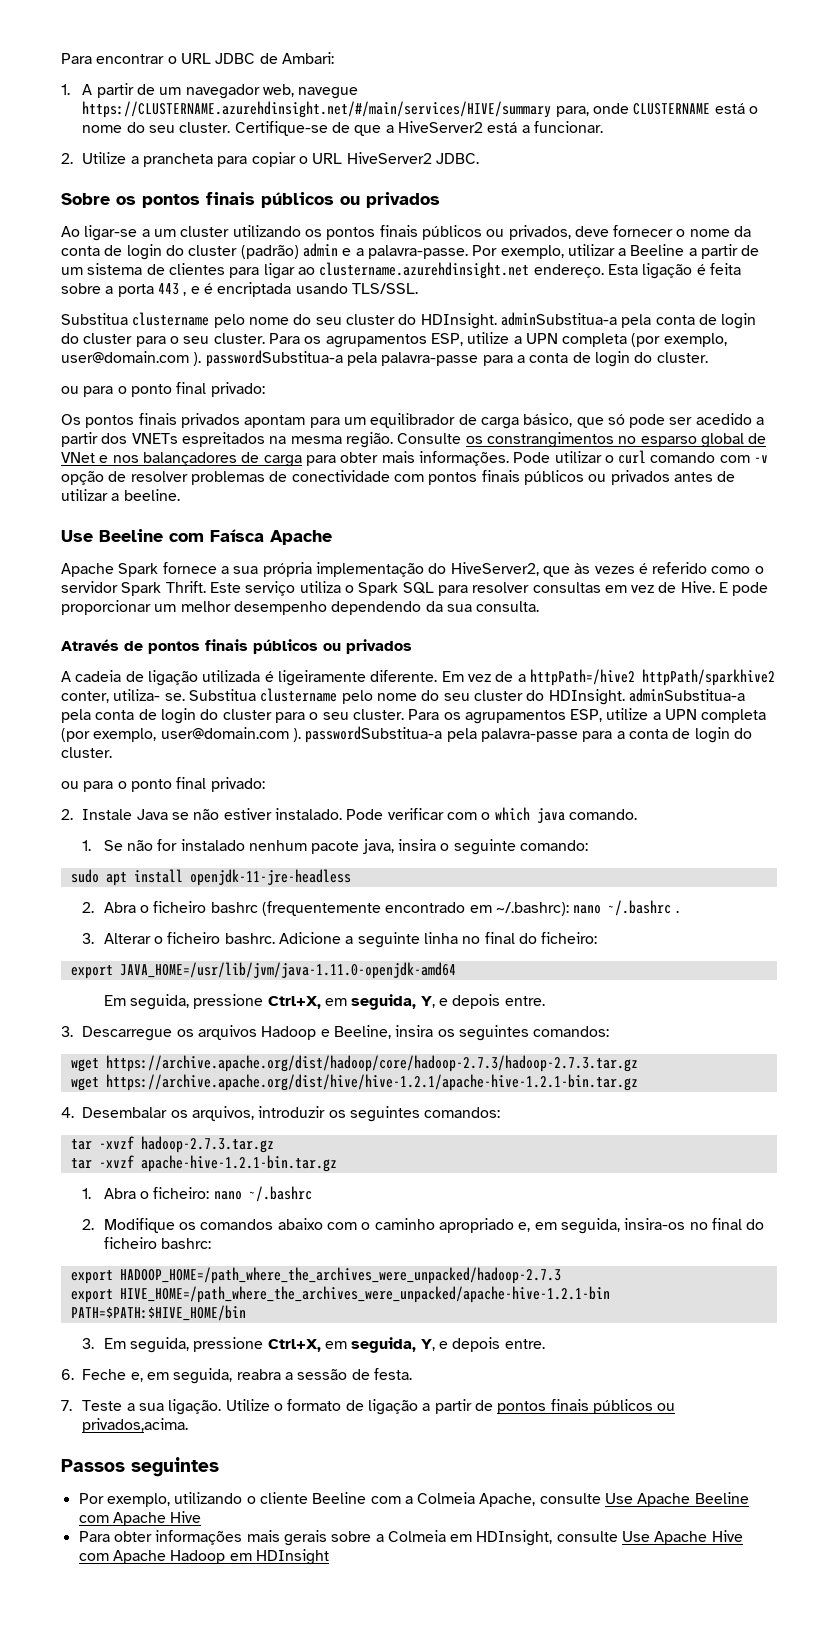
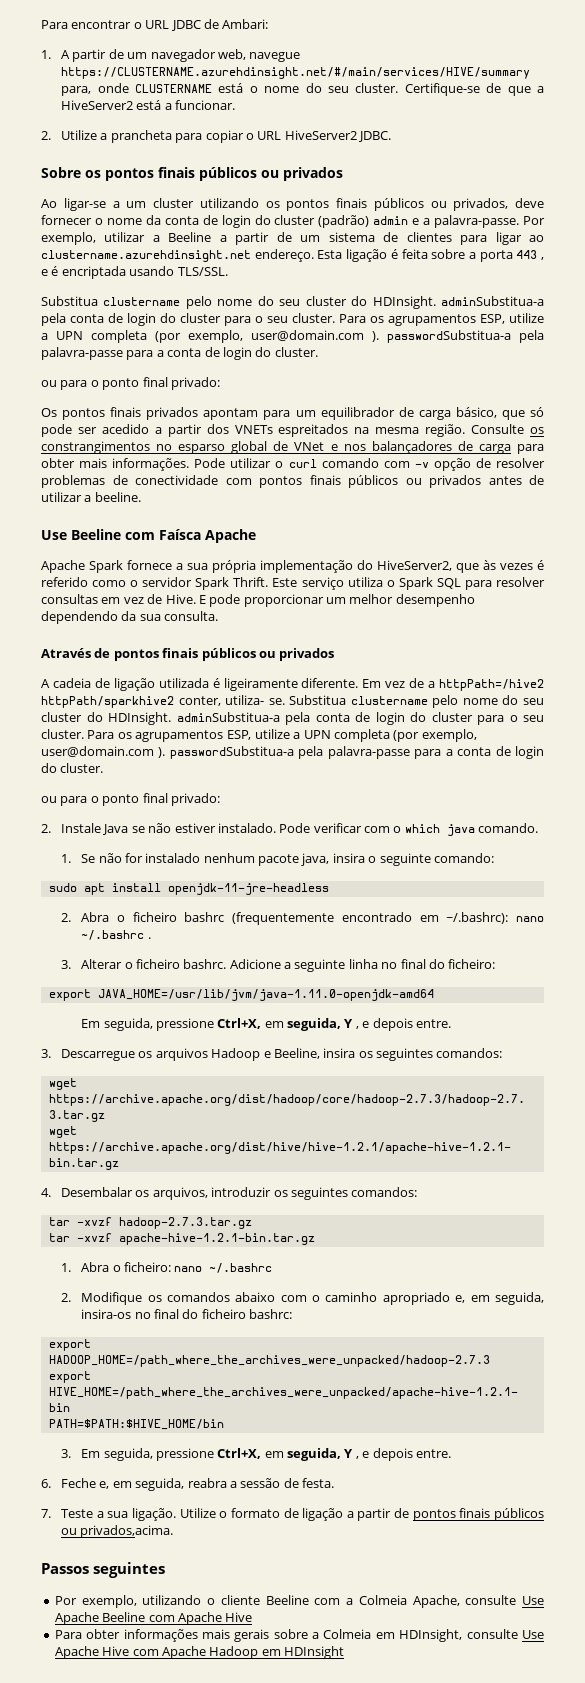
  export JAVA_HOME=/usr/lib/jvm/java-1.11.0-openjdk-amd64
- Em seguida, pressione Ctrl+X, em seguida, Y, e depois entre.
+ Em seguida, pressione Ctrl+X, em seguida, Y , e depois entre.
- 3. Em seguida, pressione Ctrl+X, em seguida, Y, e depois entre.
+ 3. Em seguida, pressione Ctrl+X, em seguida, Y , e depois entre.

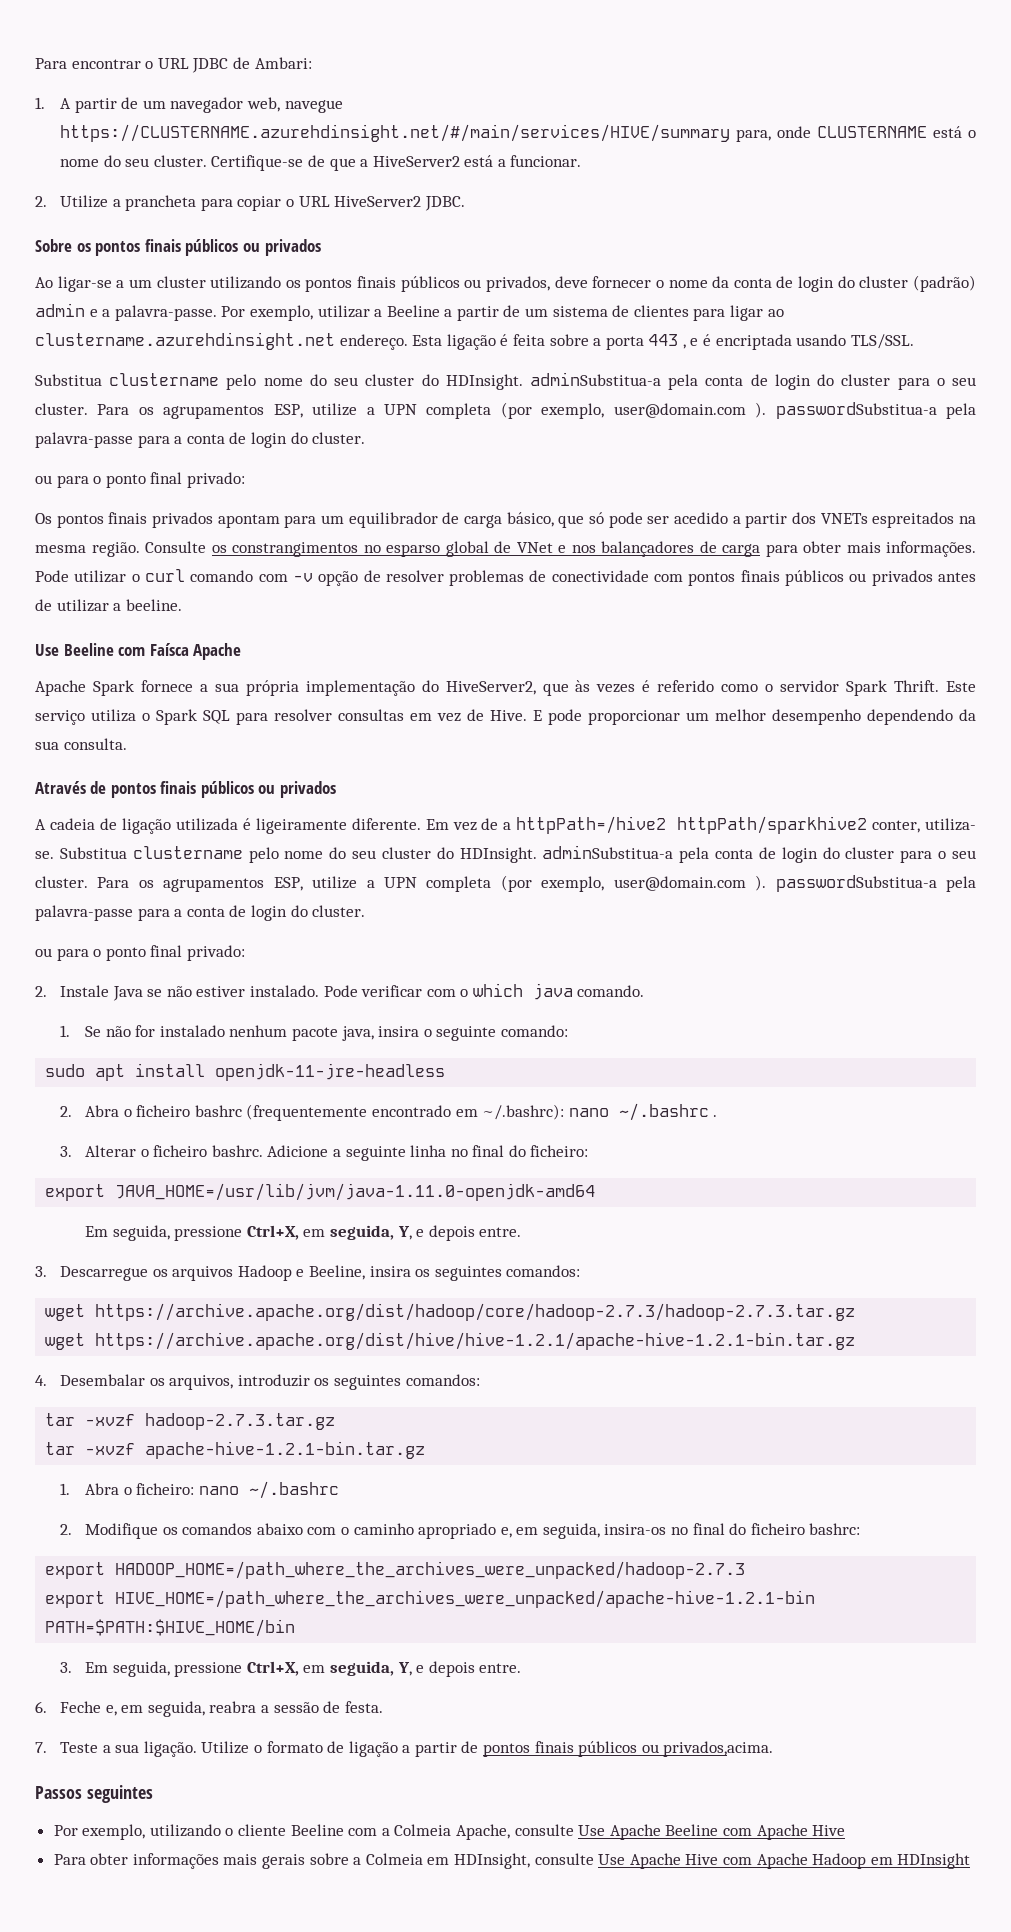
  export JAVA_HOME=/usr/lib/jvm/java-1.11.0-openjdk-amd64
- Em seguida, pressione Ctrl+X, em seguida, Y , e depois entre.
+ Em seguida, pressione Ctrl+X, em seguida, Y, e depois entre.
- 3. Em seguida, pressione Ctrl+X, em seguida, Y , e depois entre.
+ 3. Em seguida, pressione Ctrl+X, em seguida, Y, e depois entre.

